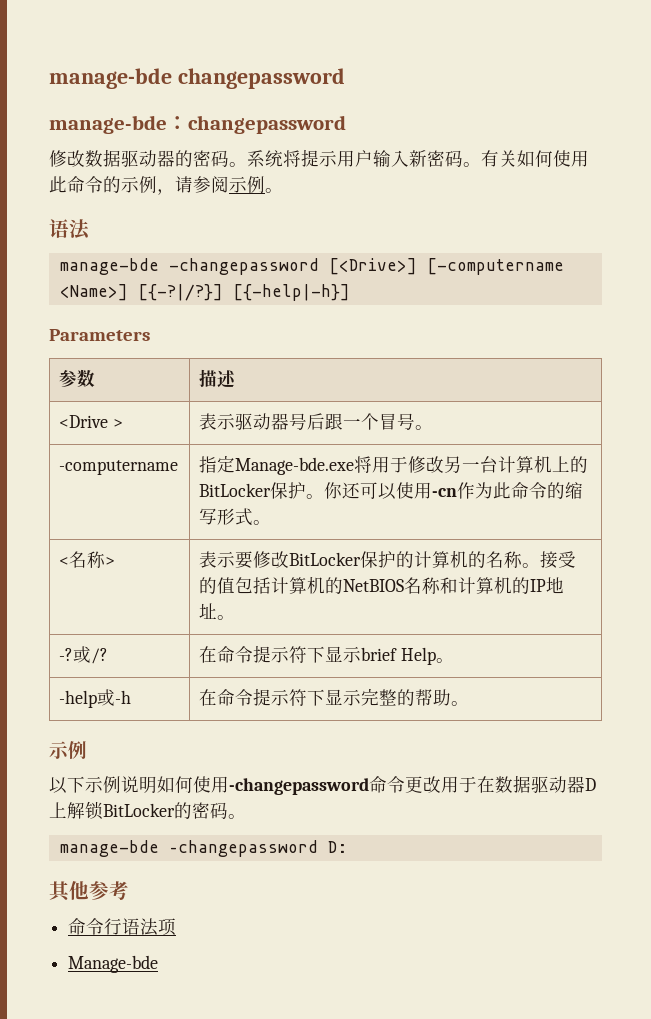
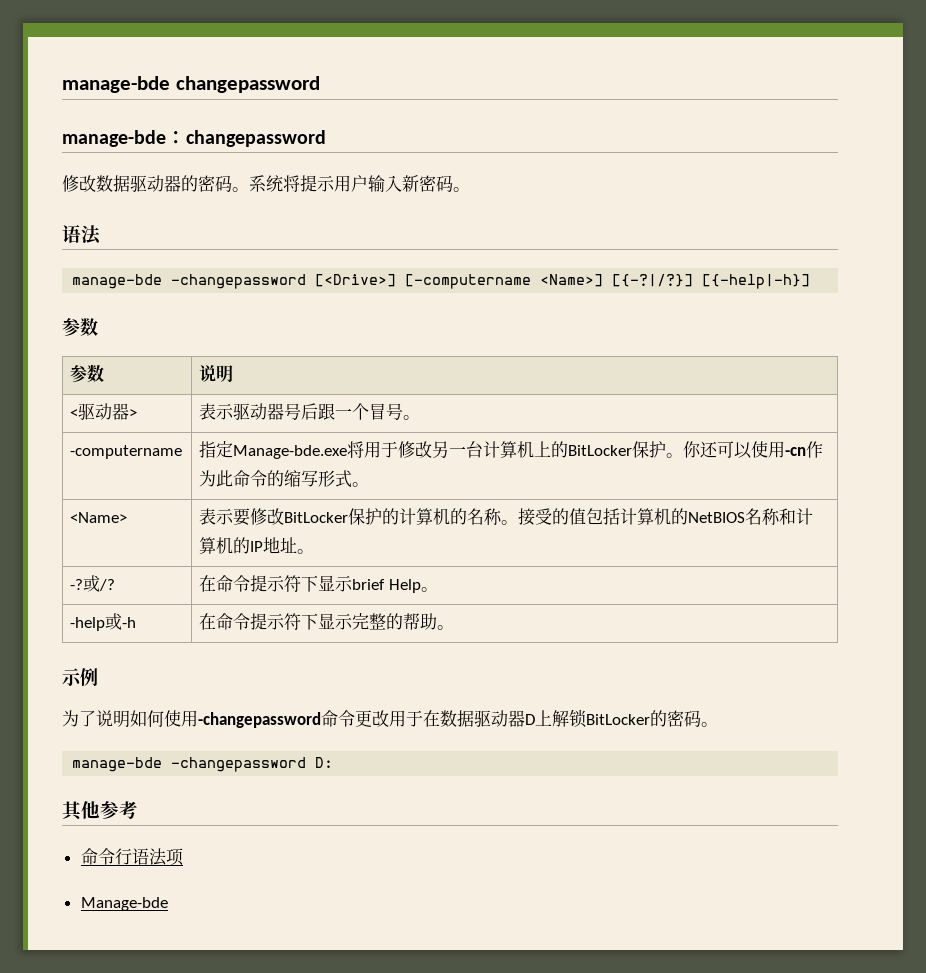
- 有关如何使用此命令的示例，请参阅示例。
  manage-bde -changepassword [<Drive>] [-computername <Name>] [{-?|/?}] [{-help|-h}]
- Parameters
+ 参数
- 参数 | 描述
- <Drive > | 表示驱动器号后跟一个冒号。
+ 参数 | 说明
+ <驱动器> | 表示驱动器号后跟一个冒号。
- <名称> | 表示要修改BitLocker保护的计算机的名称。接受的值包括计算机的NetBIOS名称和计算机的IP地址。
+ <Name> | 表示要修改BitLocker保护的计算机的名称。接受的值包括计算机的NetBIOS名称和计算机的IP地址。
- 以下示例说明如何使用-changepassword命令更改用于在数据驱动器D上解锁BitLocker的密码。
+ 为了说明如何使用-changepassword命令更改用于在数据驱动器D上解锁BitLocker的密码。

